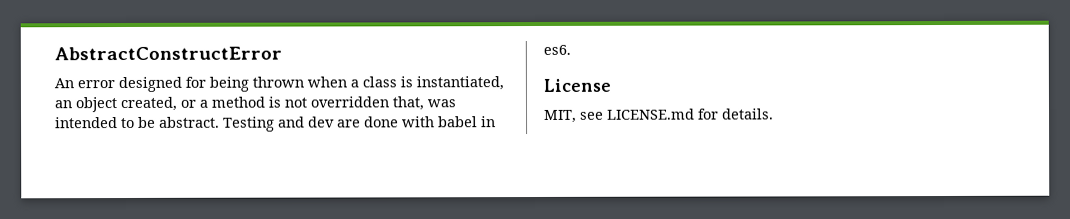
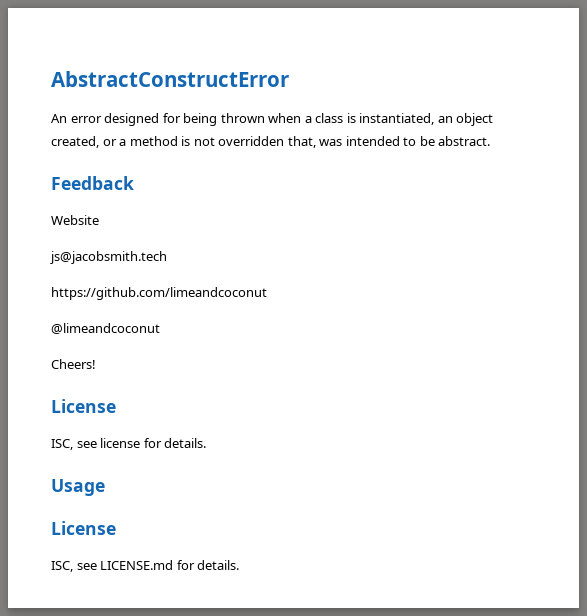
- An error designed for being thrown when a class is instantiated, an object created, or a method is not overridden that, was intended to be abstract. Testing and dev are done with babel in es6.
+ An error designed for being thrown when a class is instantiated, an object created, or a method is not overridden that, was intended to be abstract.
+ Feedback
+ Website
+ js@jacobsmith.tech
+ https://github.com/limeandcoconut
+ @limeandcoconut
+ Cheers!
  License
- MIT, see LICENSE.md for details.
+ ISC, see license for details.
+ Usage
+ License
+ ISC, see LICENSE.md for details.

